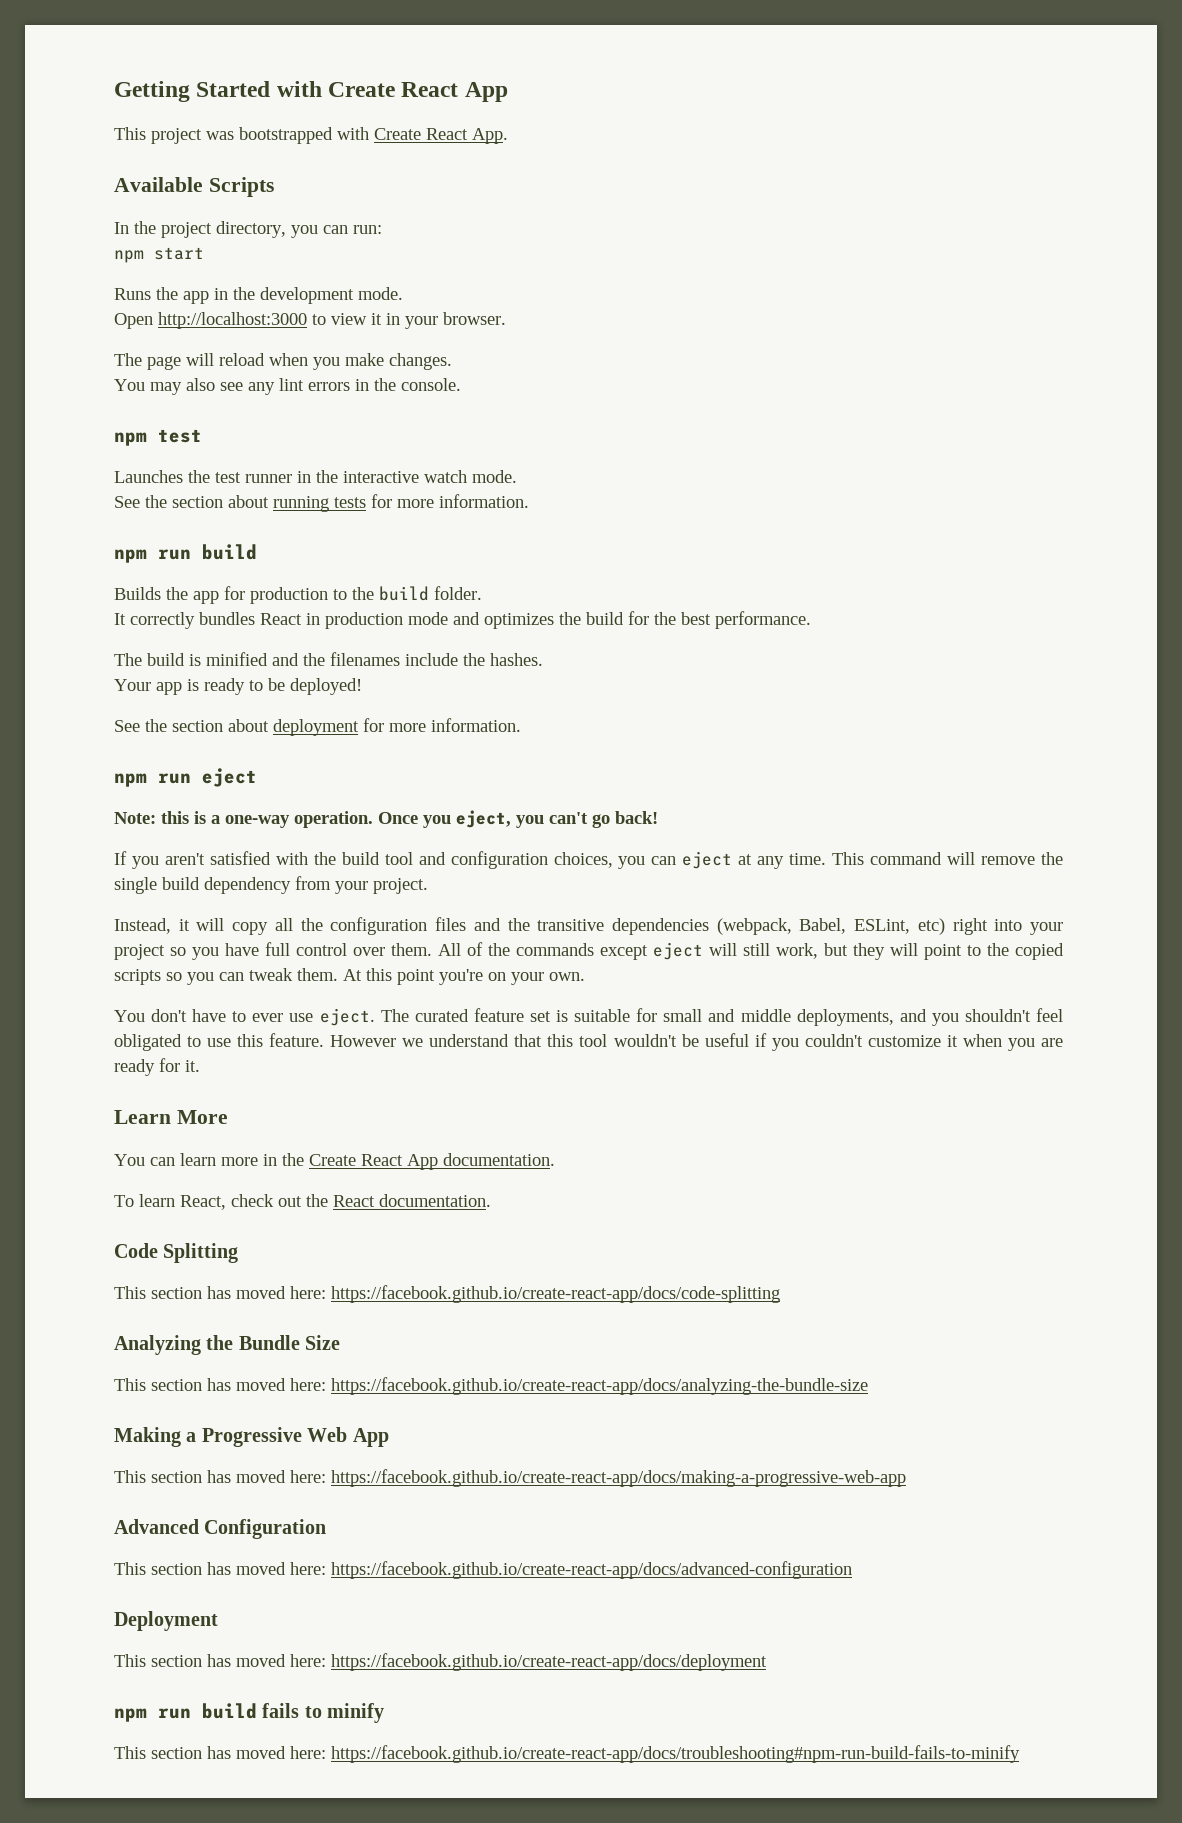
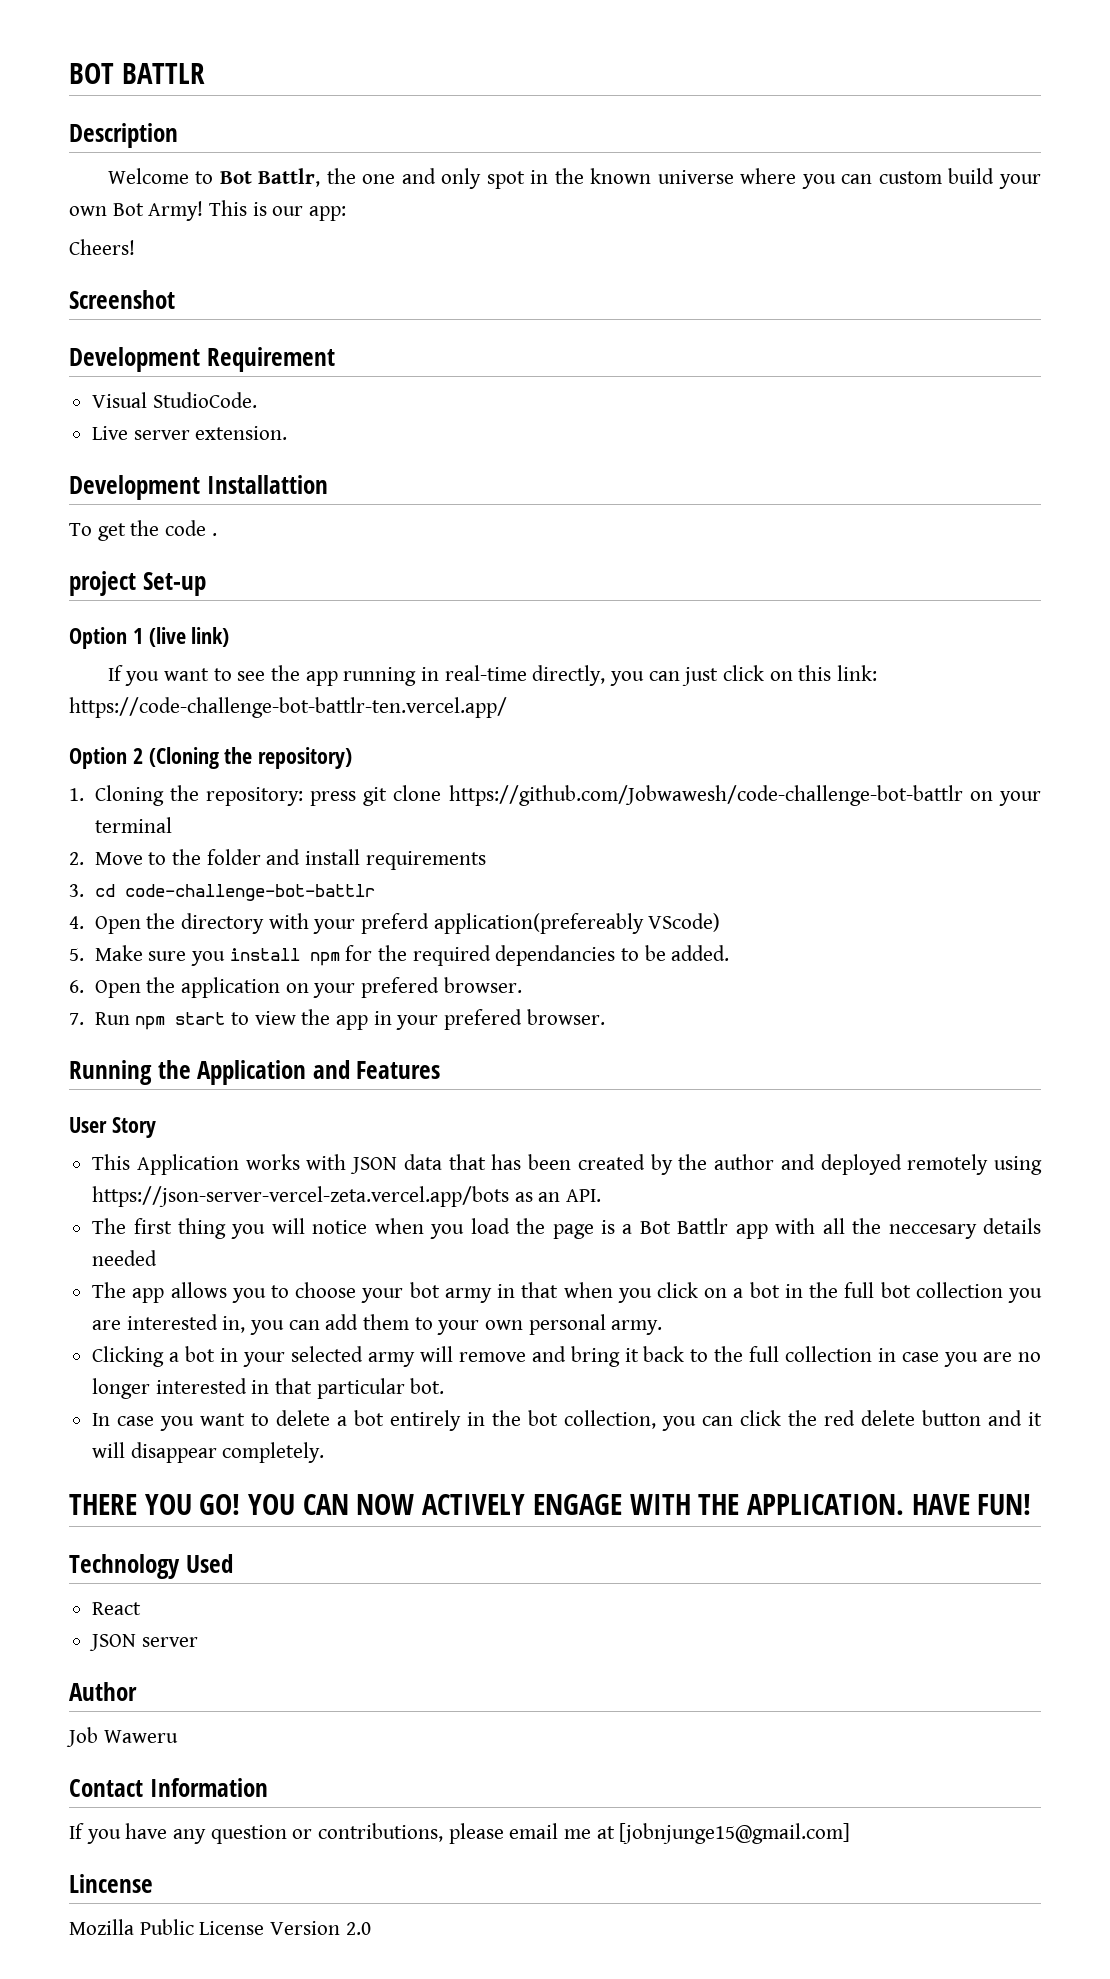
- Getting Started with Create React App
- This project was bootstrapped with Create React App.
- Available Scripts
- In the project directory, you can run:
- npm start
- Runs the app in the development mode.
- Open http://localhost:3000 to view it in your browser.
- The page will reload when you make changes.
- You may also see any lint errors in the console.
- npm test
- Launches the test runner in the interactive watch mode.
- See the section about running tests for more information.
- npm run build
- Builds the app for production to the build folder.
- It correctly bundles React in production mode and optimizes the build for the best performance.
- The build is minified and the filenames include the hashes.
- Your app is ready to be deployed!
- See the section about deployment for more information.
- npm run eject
- Note: this is a one-way operation. Once you eject, you can't go back!
- If you aren't satisfied with the build tool and configuration choices, you can eject at any time. This command will remove the single build dependency from your project.
- Instead, it will copy all the configuration files and the transitive dependencies (webpack, Babel, ESLint, etc) right into your project so you have full control over them. All of the commands except eject will still work, but they will point to the copied scripts so you can tweak them. At this point you're on your own.
- You don't have to ever use eject. The curated feature set is suitable for small and middle deployments, and you shouldn't feel obligated to use this feature. However we understand that this tool wouldn't be useful if you couldn't customize it when you are ready for it.
- Learn More
- You can learn more in the Create React App documentation.
- To learn React, check out the React documentation.
- Code Splitting
- This section has moved here: https://facebook.github.io/create-react-app/docs/code-splitting
- Analyzing the Bundle Size
- This section has moved here: https://facebook.github.io/create-react-app/docs/analyzing-the-bundle-size
- Making a Progressive Web App
- This section has moved here: https://facebook.github.io/create-react-app/docs/making-a-progressive-web-app
- Advanced Configuration
- This section has moved here: https://facebook.github.io/create-react-app/docs/advanced-configuration
- Deployment
- This section has moved here: https://facebook.github.io/create-react-app/docs/deployment
- npm run build fails to minify
- This section has moved here: https://facebook.github.io/create-react-app/docs/troubleshooting#npm-run-build-fails-to-minify
+ BOT BATTLR
+ Description
+ Welcome to Bot Battlr, the one and only spot in the known universe where you can custom build your own Bot Army! This is our app:
+ Cheers!
+ Screenshot
+ Development Requirement
+ Visual StudioCode.
+ Live server extension.
+ Development Installattion
+ To get the code .
+ project Set-up
+ Option 1 (live link)
+ If you want to see the app running in real-time directly, you can just click on this link: https://code-challenge-bot-battlr-ten.vercel.app/
+ Option 2 (Cloning the repository)
+ 1. Cloning the repository: press git clone https://github.com/Jobwawesh/code-challenge-bot-battlr on your terminal
+ 2. Move to the folder and install requirements
+ 3. cd code-challenge-bot-battlr
+ 4. Open the directory with your preferd application(prefereably VScode)
+ 5. Make sure you install npm for the required dependancies to be added.
+ 6. Open the application on your prefered browser.
+ 7. Run npm start to view the app in your prefered browser.
+ Running the Application and Features
+ User Story
+ This Application works with JSON data that has been created by the author and deployed remotely using https://json-server-vercel-zeta.vercel.app/bots as an API.
+ The first thing you will notice when you load the page is a Bot Battlr app with all the neccesary details needed
+ The app allows you to choose your bot army in that when you click on a bot in the full bot collection you are interested in, you can add them to your own personal army.
+ Clicking a bot in your selected army will remove and bring it back to the full collection in case you are no longer interested in that particular bot.
+ In case you want to delete a bot entirely in the bot collection, you can click the red delete button and it will disappear completely.
+ THERE YOU GO! YOU CAN NOW ACTIVELY ENGAGE WITH THE APPLICATION. HAVE FUN!
+ Technology Used
+ React
+ JSON server
+ Author
+ Job Waweru
+ Contact Information
+ If you have any question or contributions, please email me at [jobnjunge15@gmail.com]
+ Lincense
+ Mozilla Public License Version 2.0

